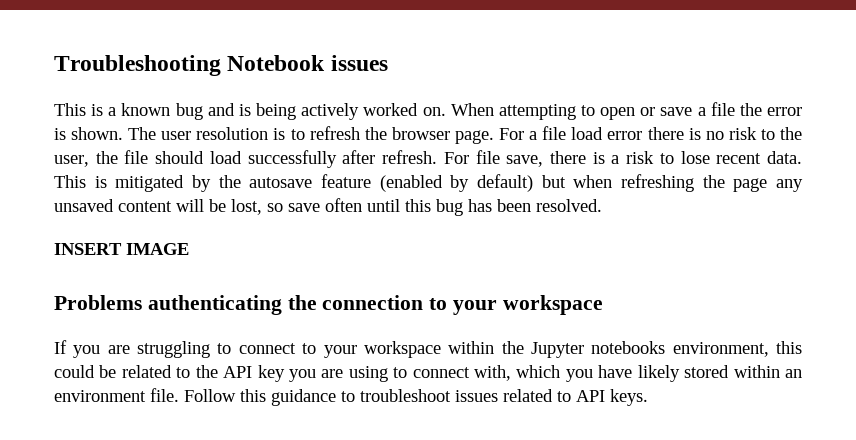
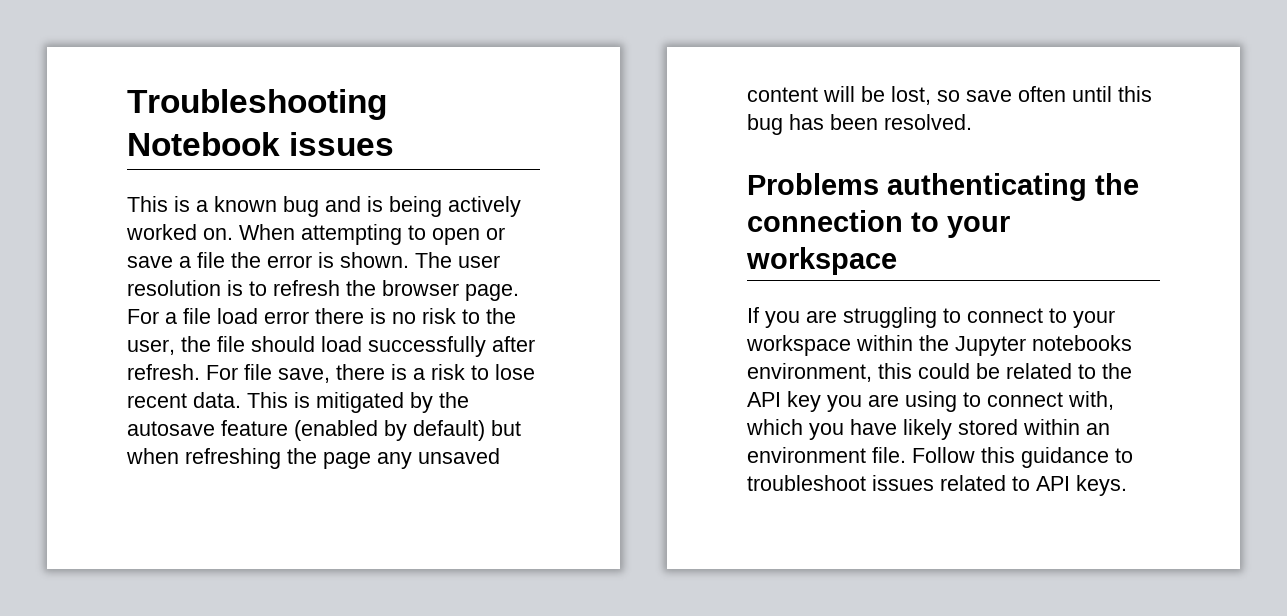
- INSERT IMAGE

